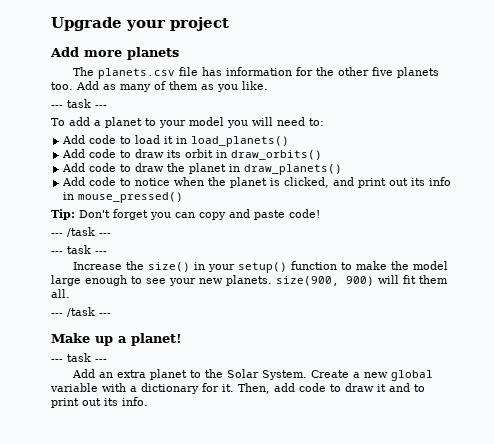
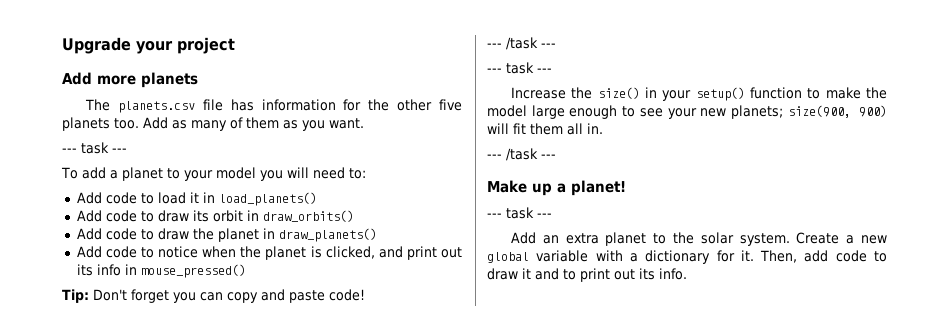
- Add as many of them as you like.
+ Add as many of them as you want.
- Increase the size() in your setup() function to make the model large enough to see your new planets. size(900, 900) will fit them all.
+ Increase the size() in your setup() function to make the model large enough to see your new planets; size(900, 900) will fit them all in.
- Add an extra planet to the Solar System.
+ Add an extra planet to the solar system.

